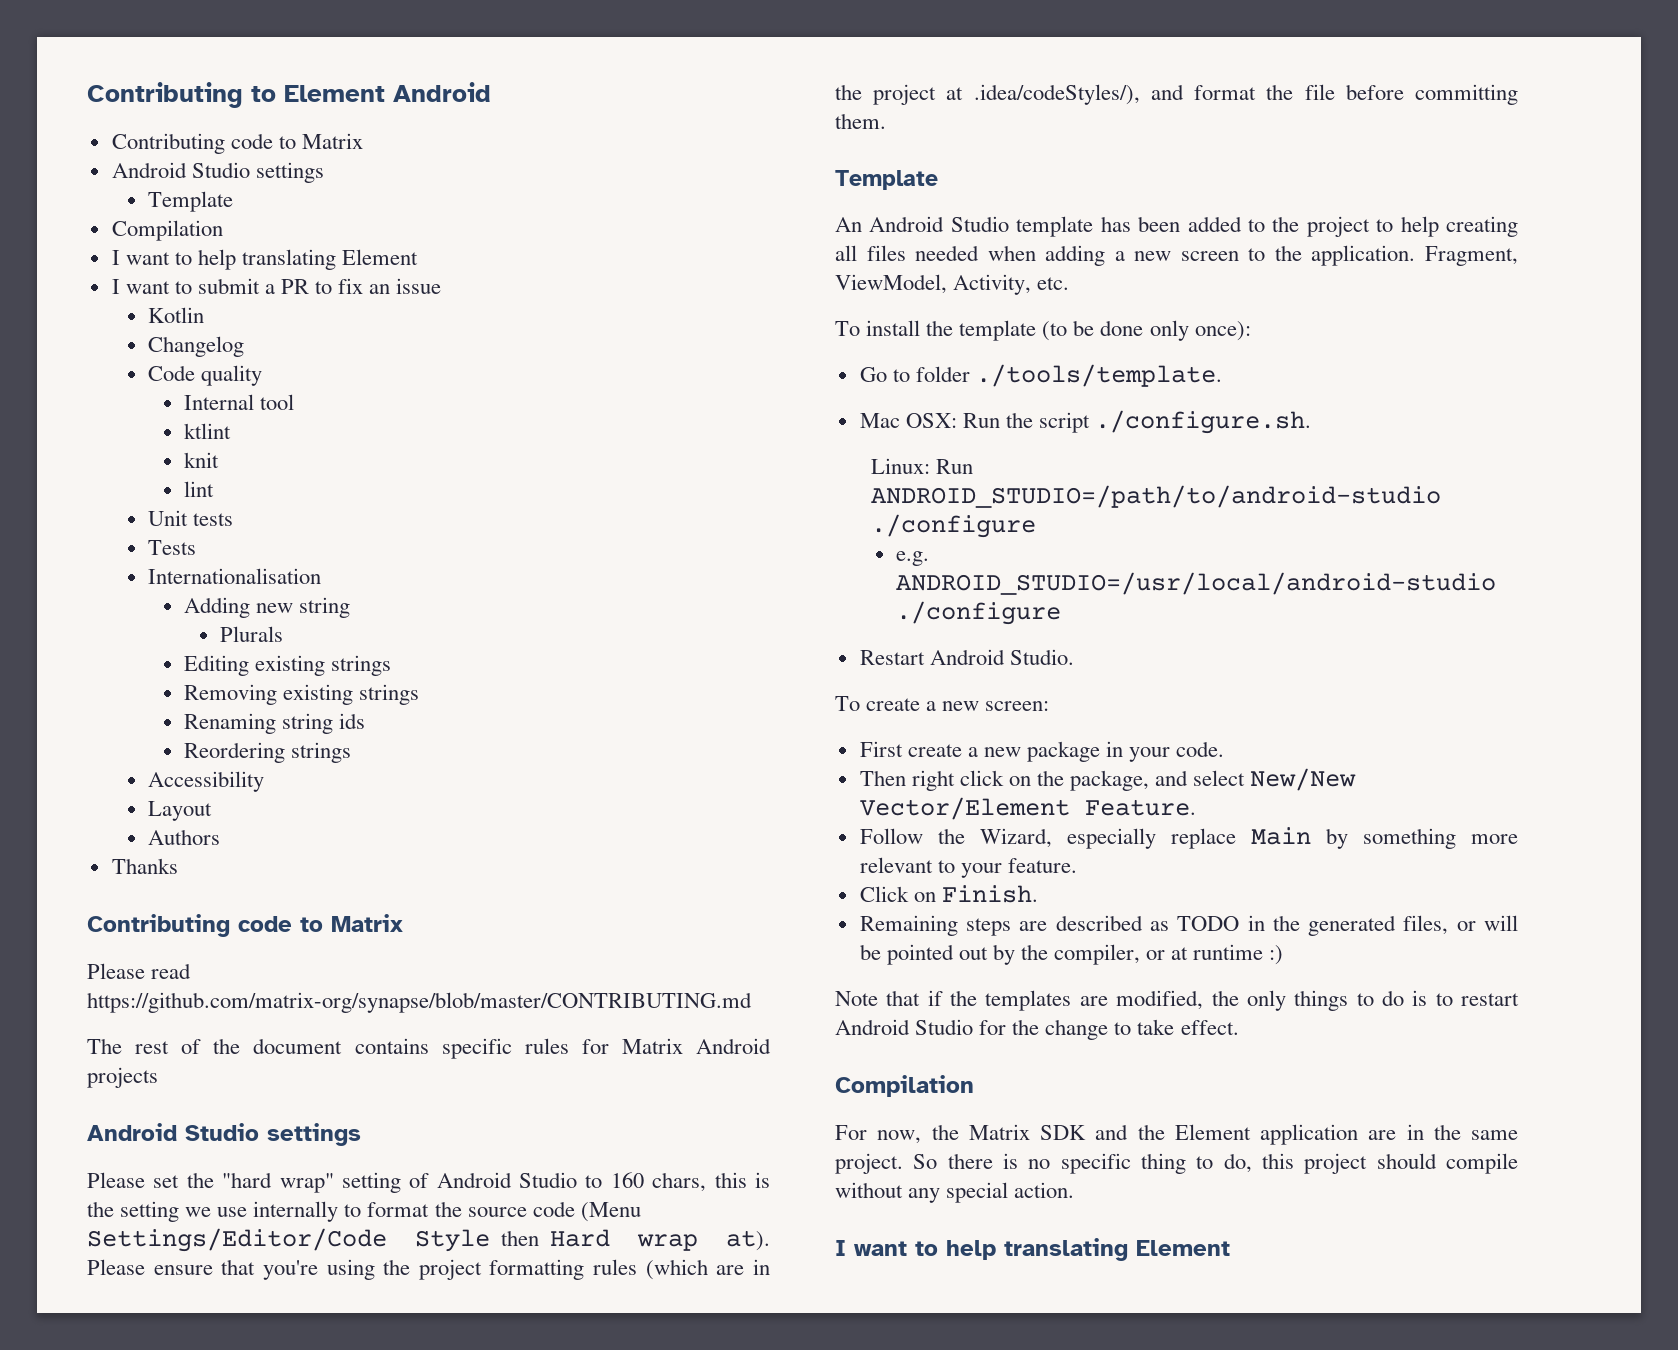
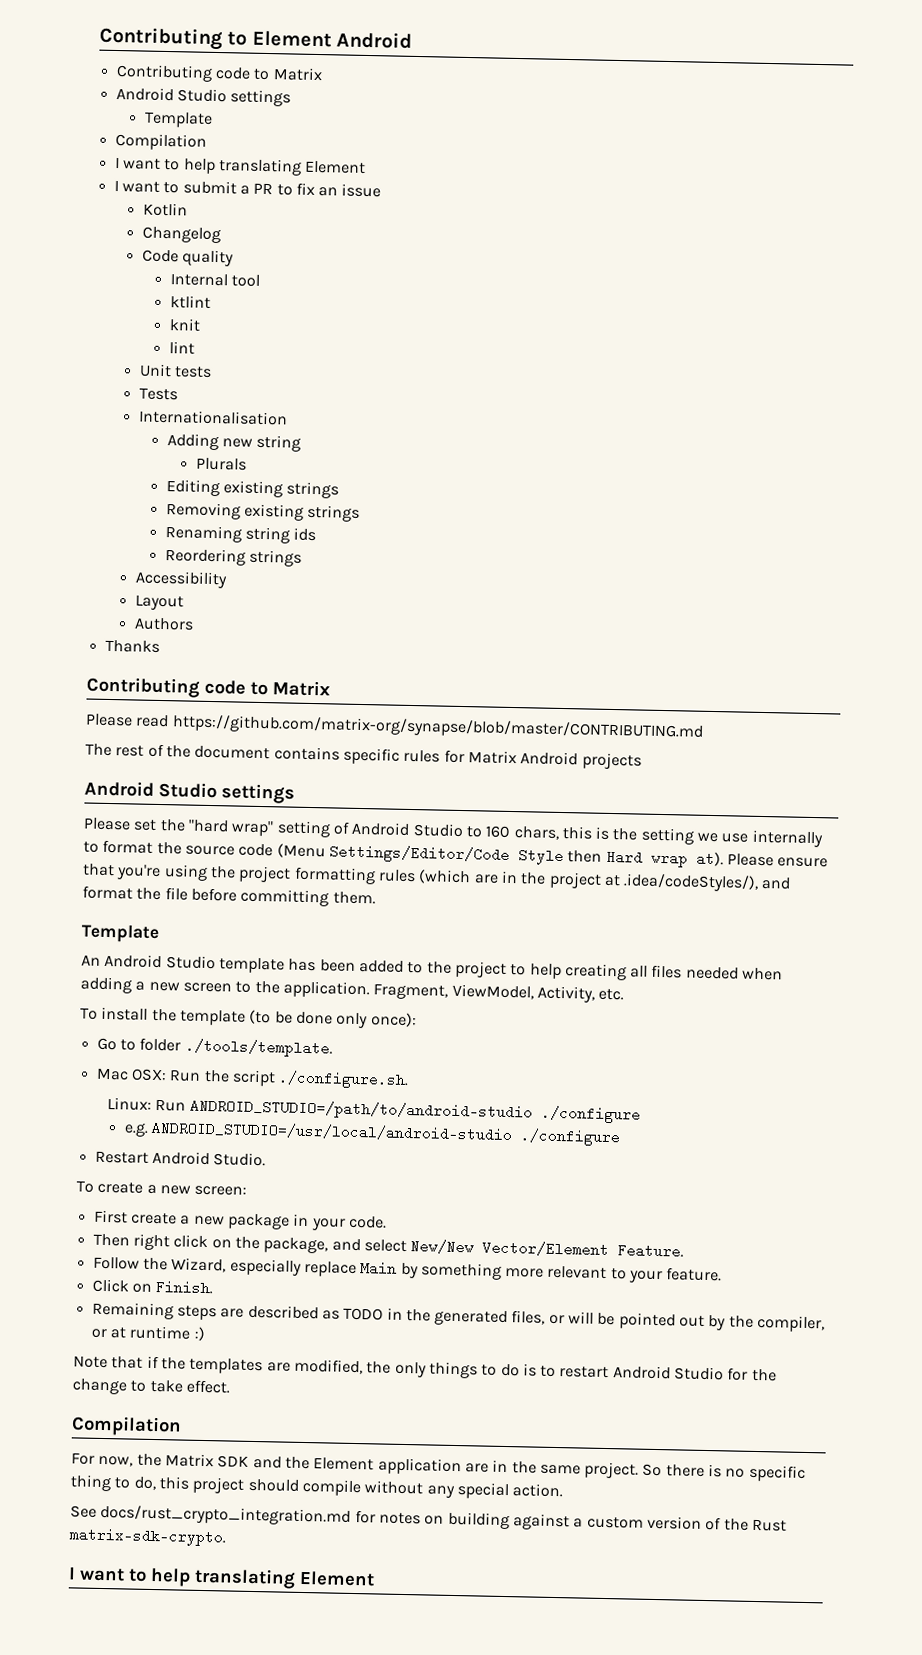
+ See docs/rust_crypto_integration.md for notes on building against a custom version of the Rust matrix-sdk-crypto.

